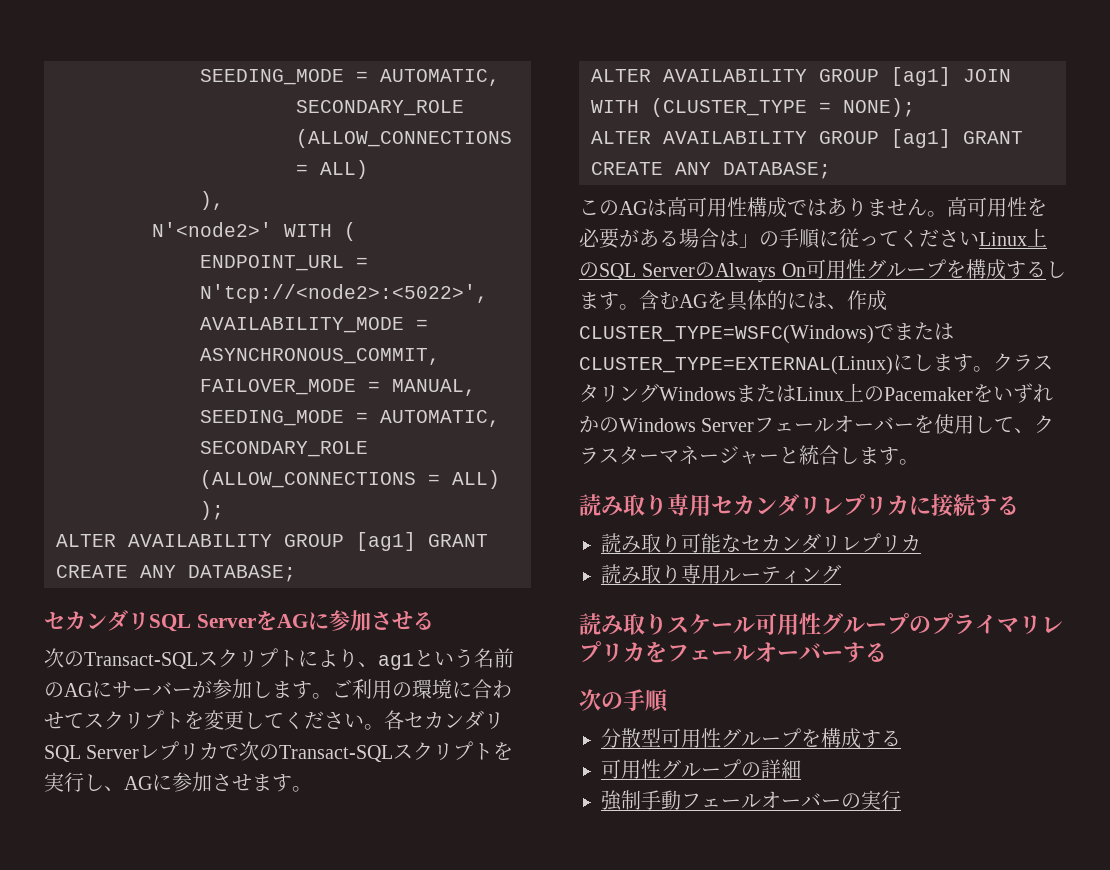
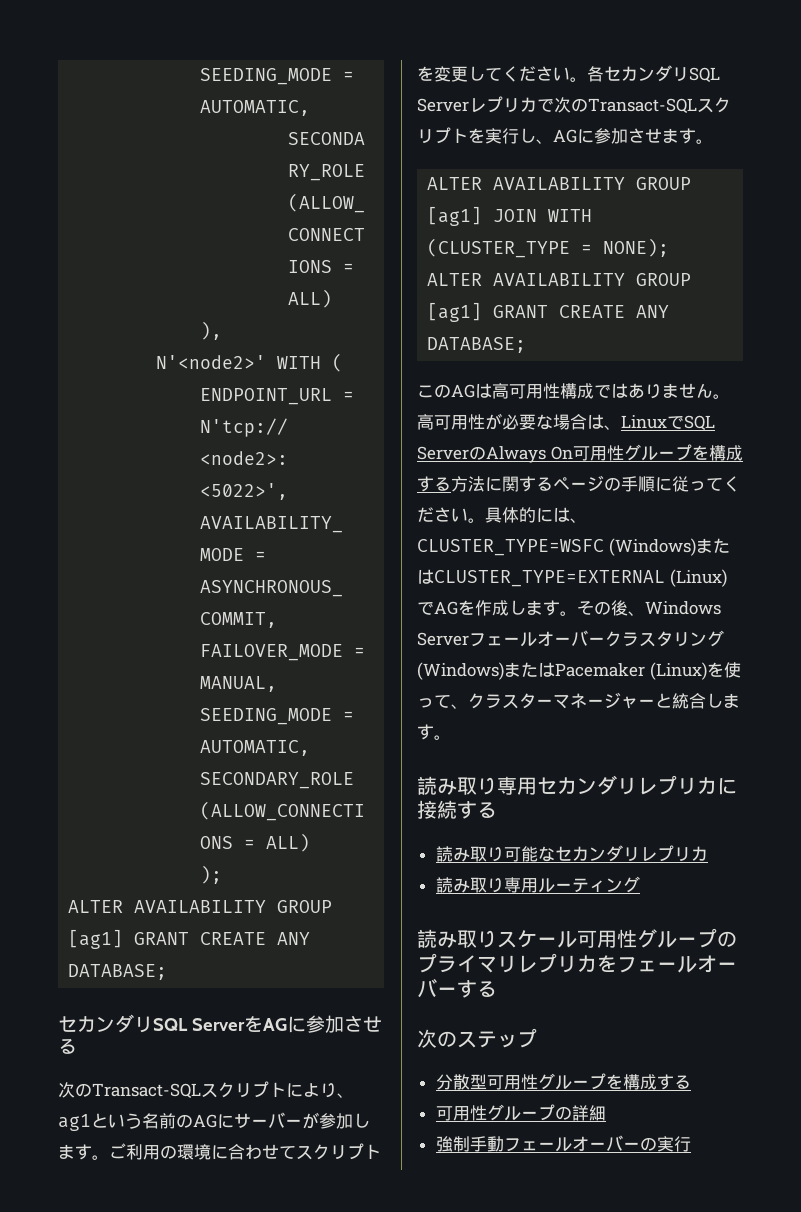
- 高可用性を必要がある場合は」の手順に従ってくださいLinux上のSQL ServerのAlways On可用性グループを構成するします。含むAGを具体的には、作成CLUSTER_TYPE=WSFC(Windows)でまたはCLUSTER_TYPE=EXTERNAL(Linux)にします。クラスタリングWindowsまたはLinux上のPacemakerをいずれかのWindows Serverフェールオーバーを使用して、クラスターマネージャーと統合します。
+ 高可用性が必要な場合は、LinuxでSQL ServerのAlways On可用性グループを構成する方法に関するページの手順に従ってください。具体的には、CLUSTER_TYPE=WSFC (Windows)またはCLUSTER_TYPE=EXTERNAL (Linux)でAGを作成します。その後、Windows Serverフェールオーバークラスタリング(Windows)またはPacemaker (Linux)を使って、クラスターマネージャーと統合します。
- 次の手順
+ 次のステップ

